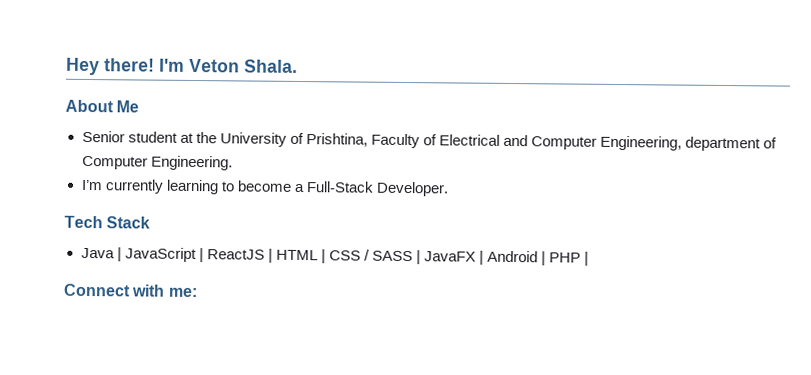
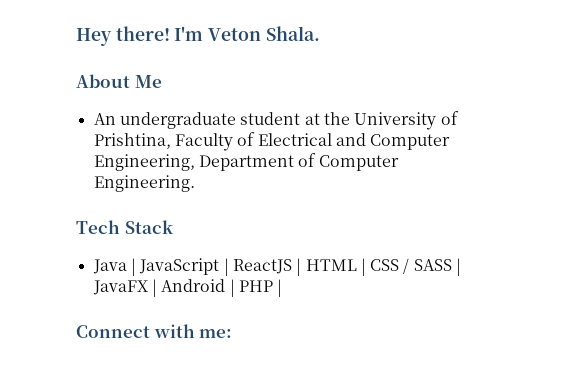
- Senior student at the University of Prishtina, Faculty of Electrical and Computer Engineering, department of Computer Engineering.
+ An undergraduate student at the University of Prishtina, Faculty of Electrical and Computer Engineering, Department of Computer Engineering.
- I’m currently learning to become a Full-Stack Developer.

